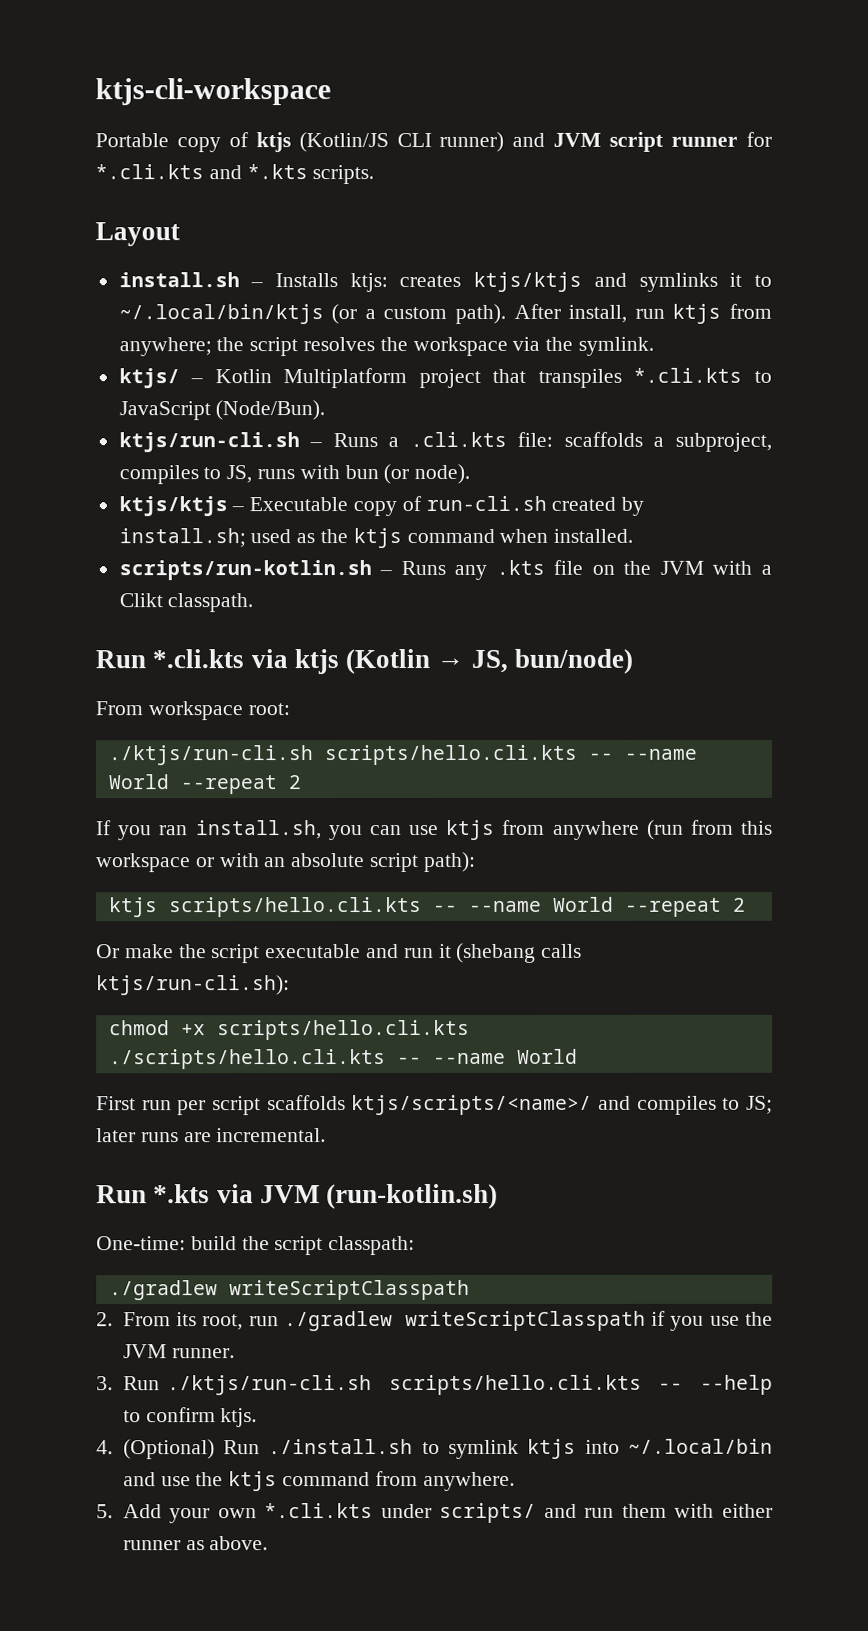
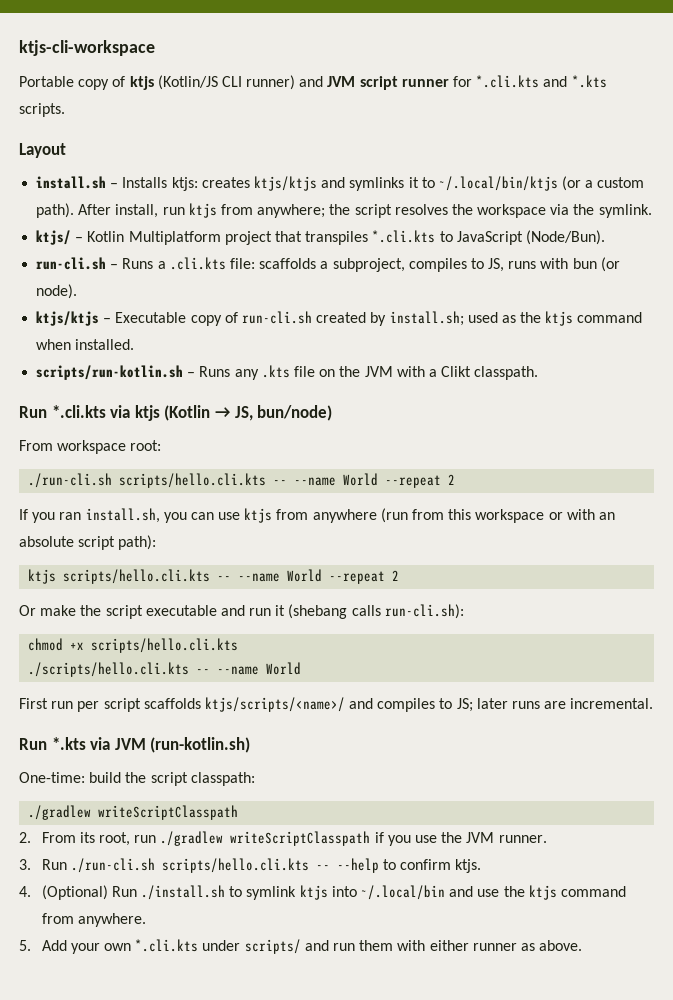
- ktjs/run-cli.sh – Runs a .cli.kts file: scaffolds a subproject, compiles to JS, runs with bun (or node).
+ run-cli.sh – Runs a .cli.kts file: scaffolds a subproject, compiles to JS, runs with bun (or node).
- ./ktjs/run-cli.sh scripts/hello.cli.kts -- --name World --repeat 2
+ ./run-cli.sh scripts/hello.cli.kts -- --name World --repeat 2
- Or make the script executable and run it (shebang calls ktjs/run-cli.sh):
+ Or make the script executable and run it (shebang calls run-cli.sh):
- 3. Run ./ktjs/run-cli.sh scripts/hello.cli.kts -- --help to confirm ktjs.
+ 3. Run ./run-cli.sh scripts/hello.cli.kts -- --help to confirm ktjs.

